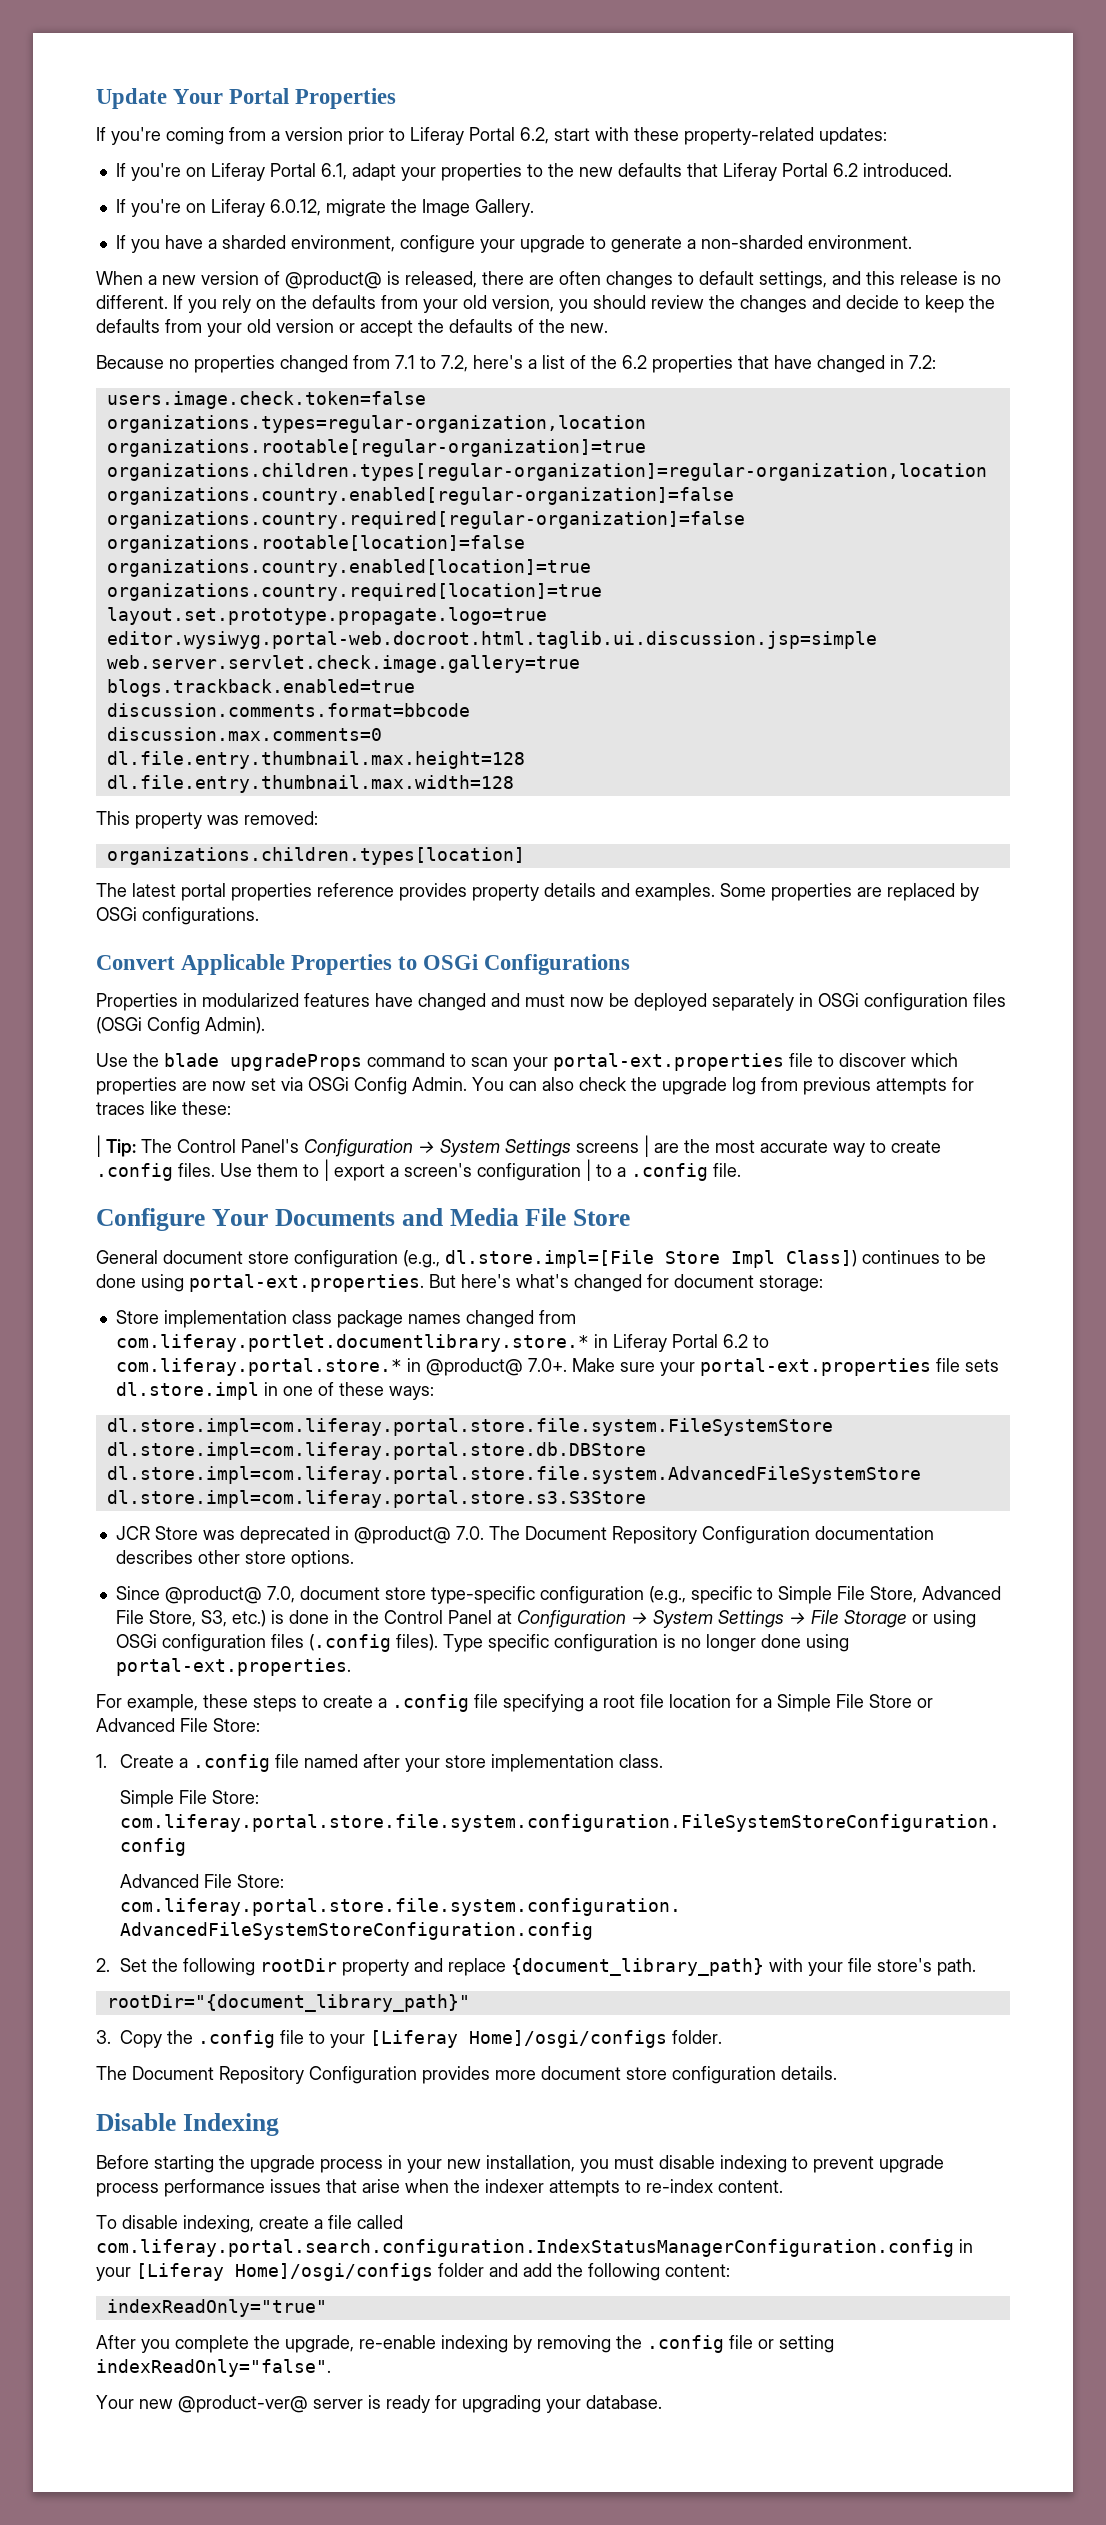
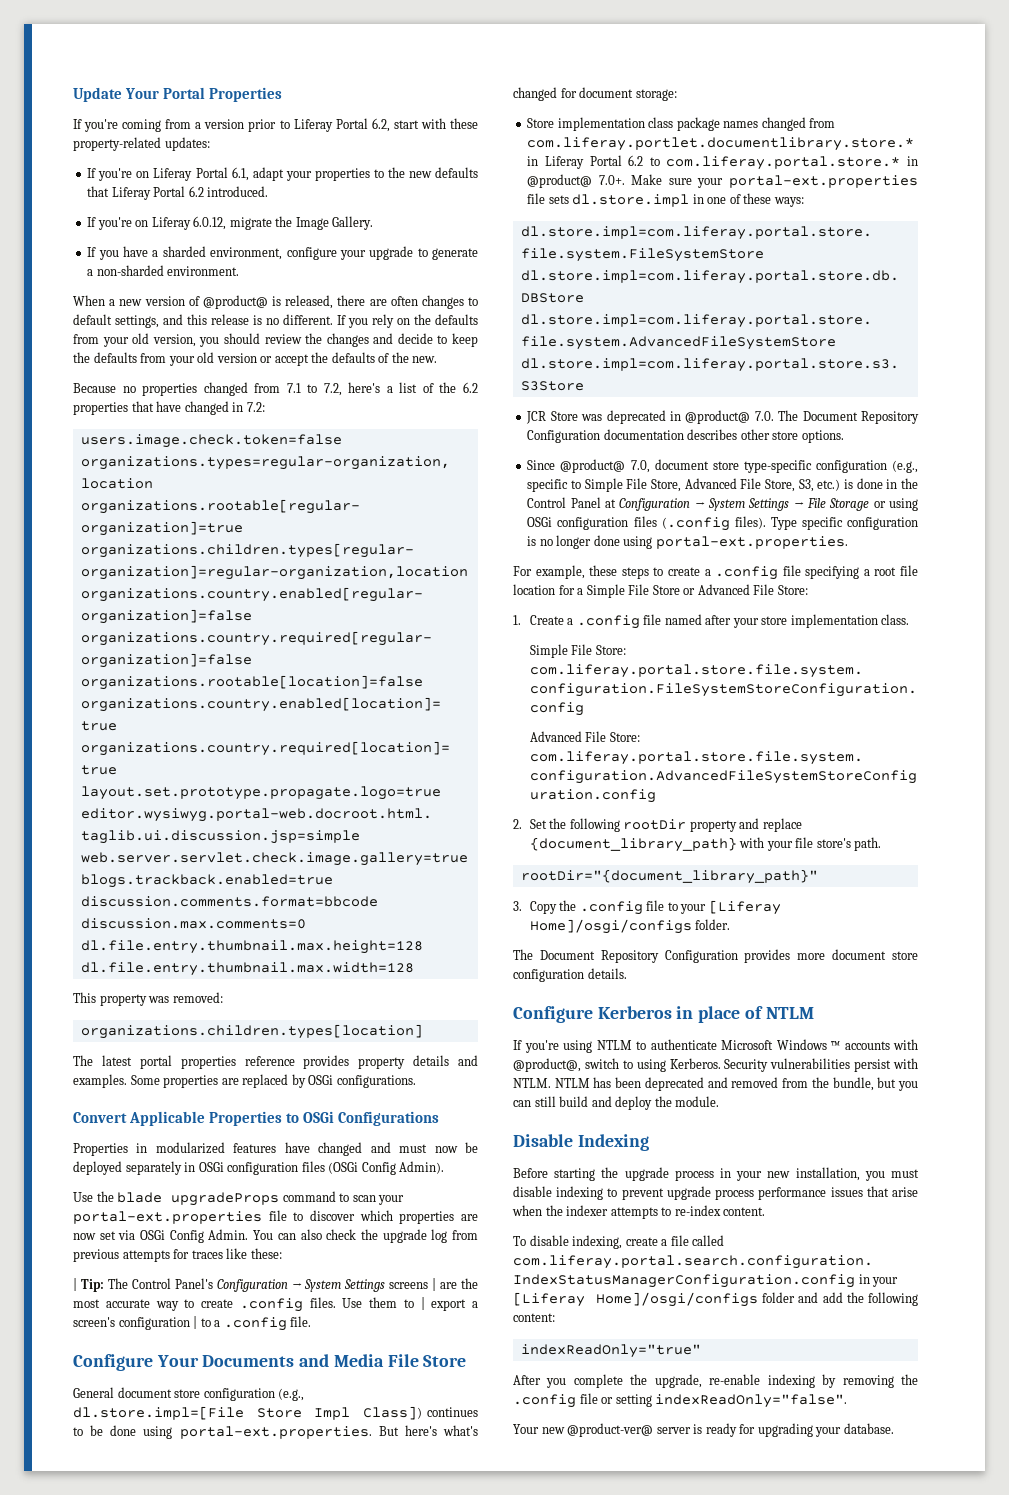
+ Configure Kerberos in place of NTLM
+ If you're using NTLM to authenticate Microsoft Windows ™ accounts with @product@, switch to using Kerberos. Security vulnerabilities persist with NTLM. NTLM has been deprecated and removed from the bundle, but you can still build and deploy the module.

